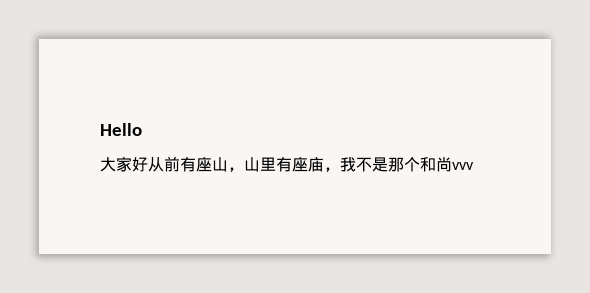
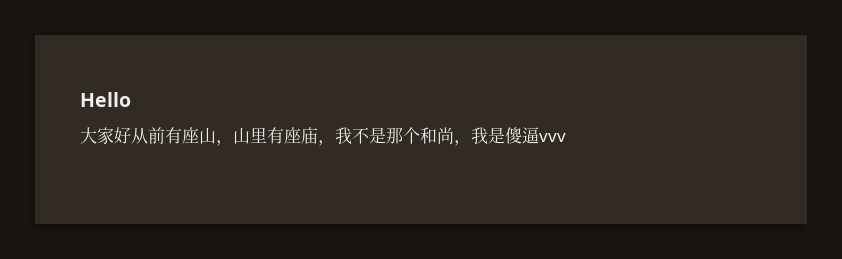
- 大家好从前有座山，山里有座庙，我不是那个和尚vvv
+ 大家好从前有座山，山里有座庙，我不是那个和尚，我是傻逼vvv

